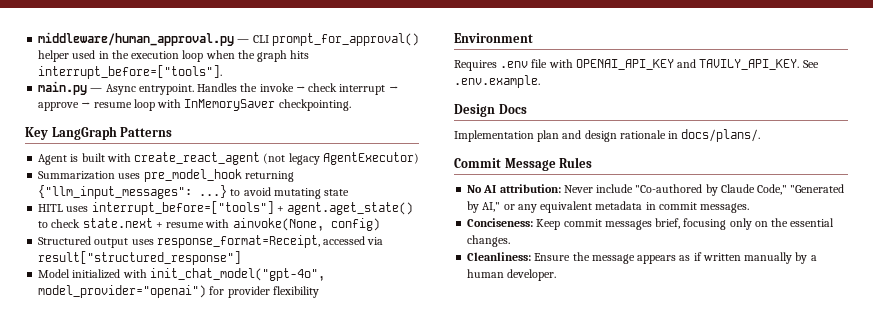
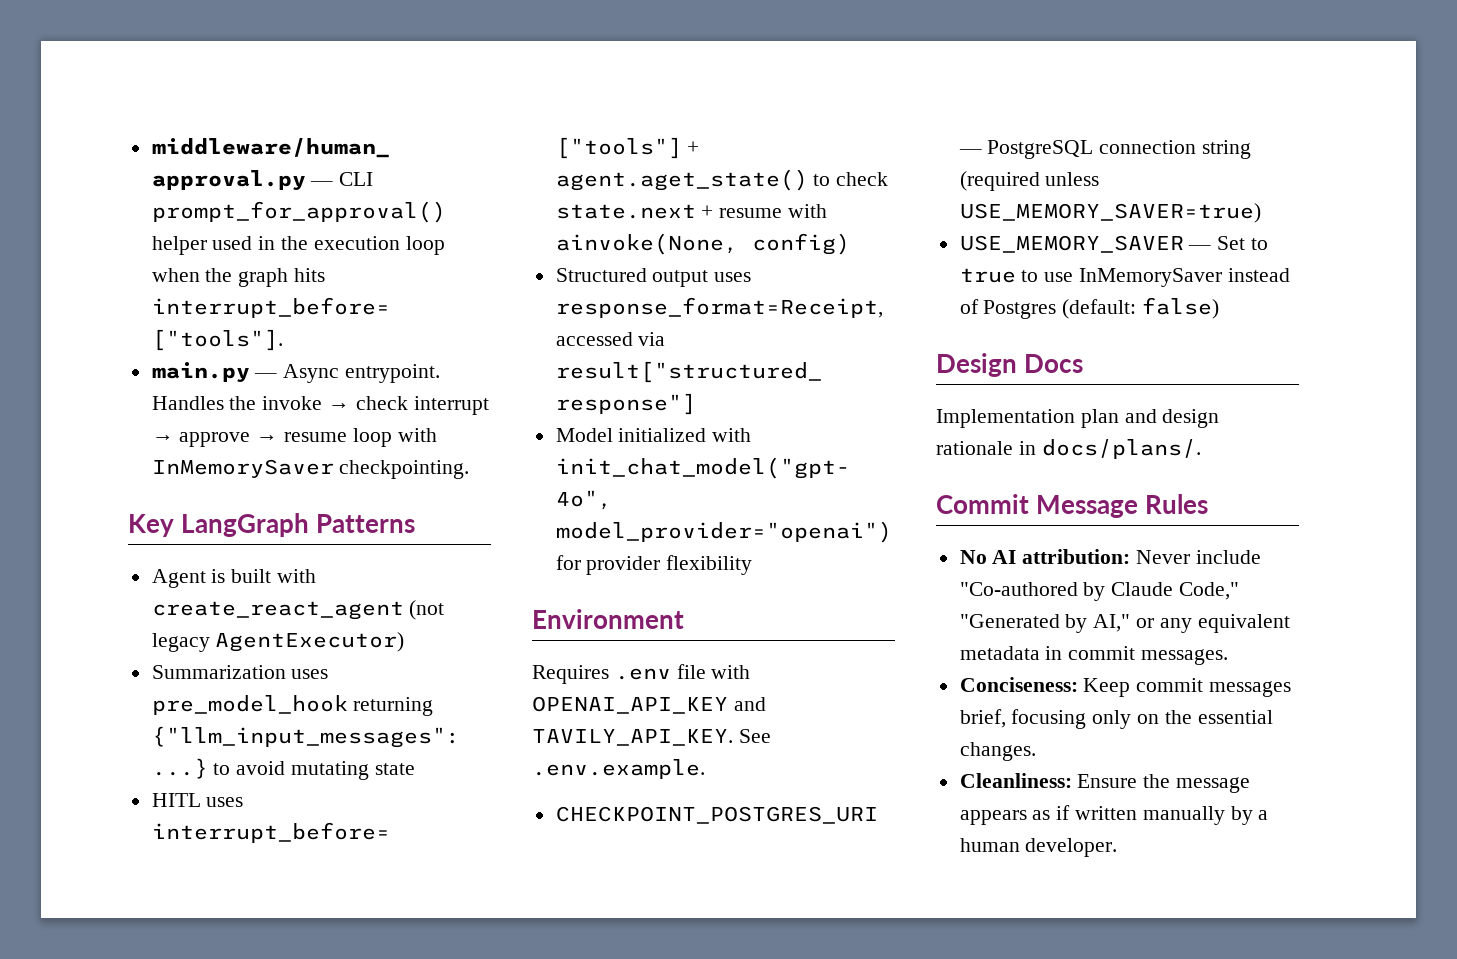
+ CHECKPOINT_POSTGRES_URI — PostgreSQL connection string (required unless USE_MEMORY_SAVER=true)
+ USE_MEMORY_SAVER — Set to true to use InMemorySaver instead of Postgres (default: false)

